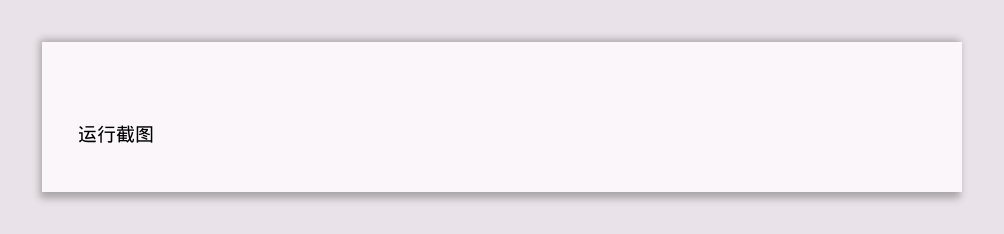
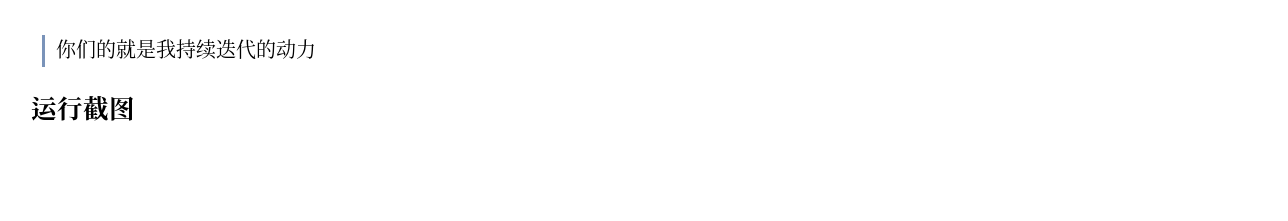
+ 你们的就是我持续迭代的动力

